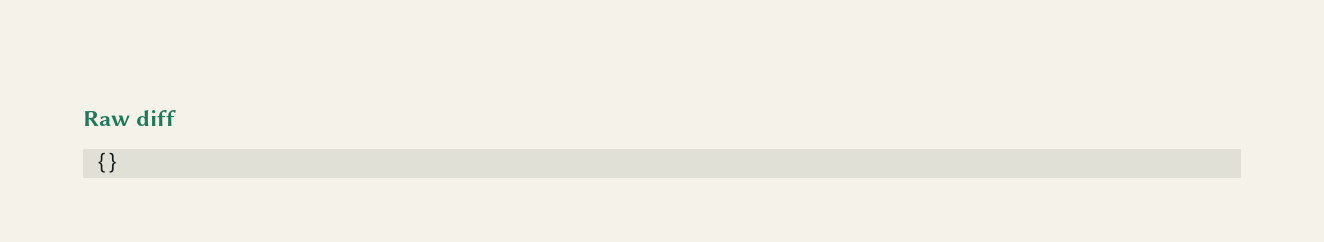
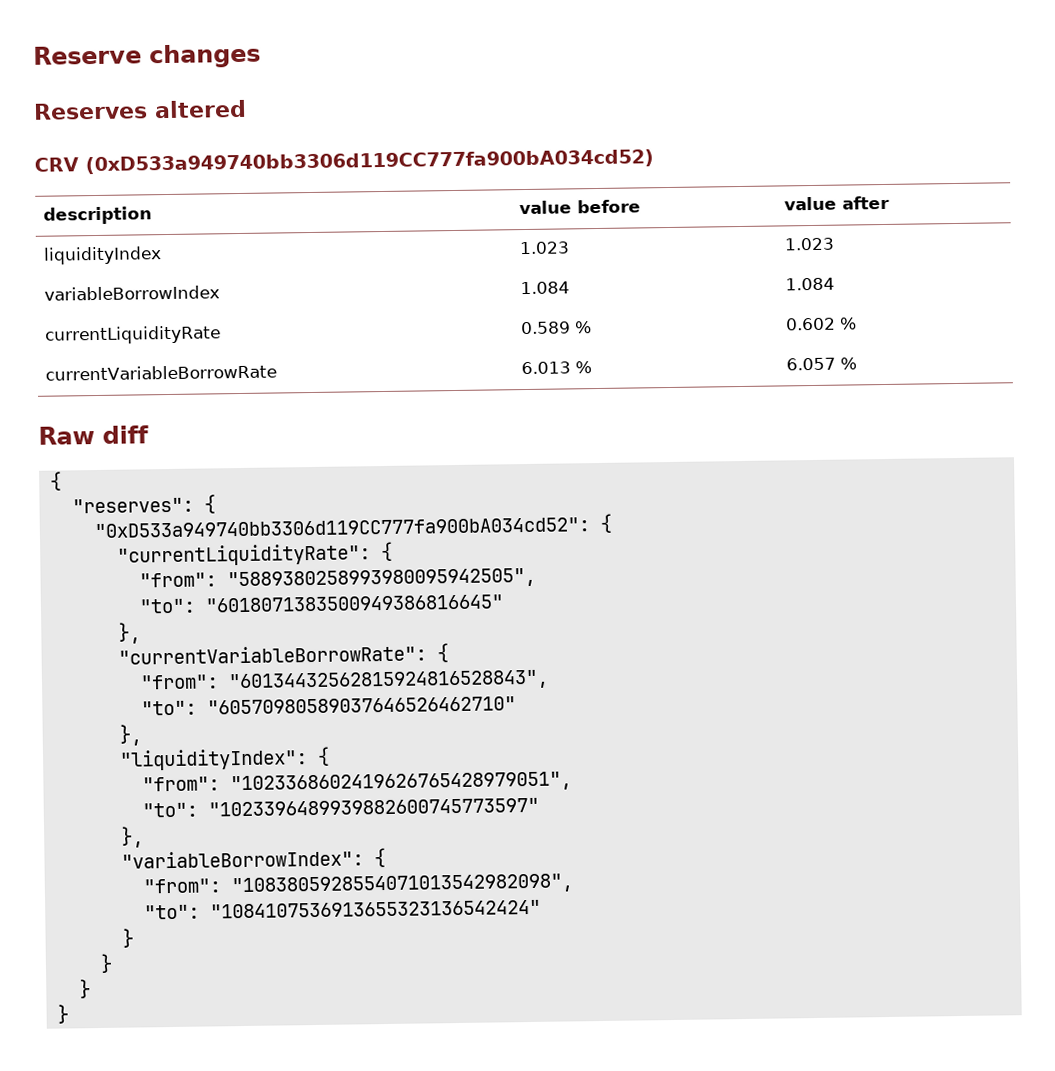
+ Reserve changes
+ Reserves altered
+ CRV (0xD533a949740bb3306d119CC777fa900bA034cd52)
+ description | value before | value after
+ liquidityIndex | 1.023 | 1.023
+ variableBorrowIndex | 1.084 | 1.084
+ currentLiquidityRate | 0.589 % | 0.602 %
+ currentVariableBorrowRate | 6.013 % | 6.057 %
  Raw diff
- {}
+ {
+ "reserves": {
+ "0xD533a949740bb3306d119CC777fa900bA034cd52": {
+ "currentLiquidityRate": {
+ "from": "5889380258993980095942505",
+ "to": "6018071383500949386816645"
+ },
+ "currentVariableBorrowRate": {
+ "from": "60134432562815924816528843",
+ "to": "60570980589037646526462710"
+ },
+ "liquidityIndex": {
+ "from": "1023368602419626765428979051",
+ "to": "1023396489939882600745773597"
+ },
+ "variableBorrowIndex": {
+ "from": "1083805928554071013542982098",
+ "to": "1084107536913655323136542424"
+ }
+ }
+ }
+ }

